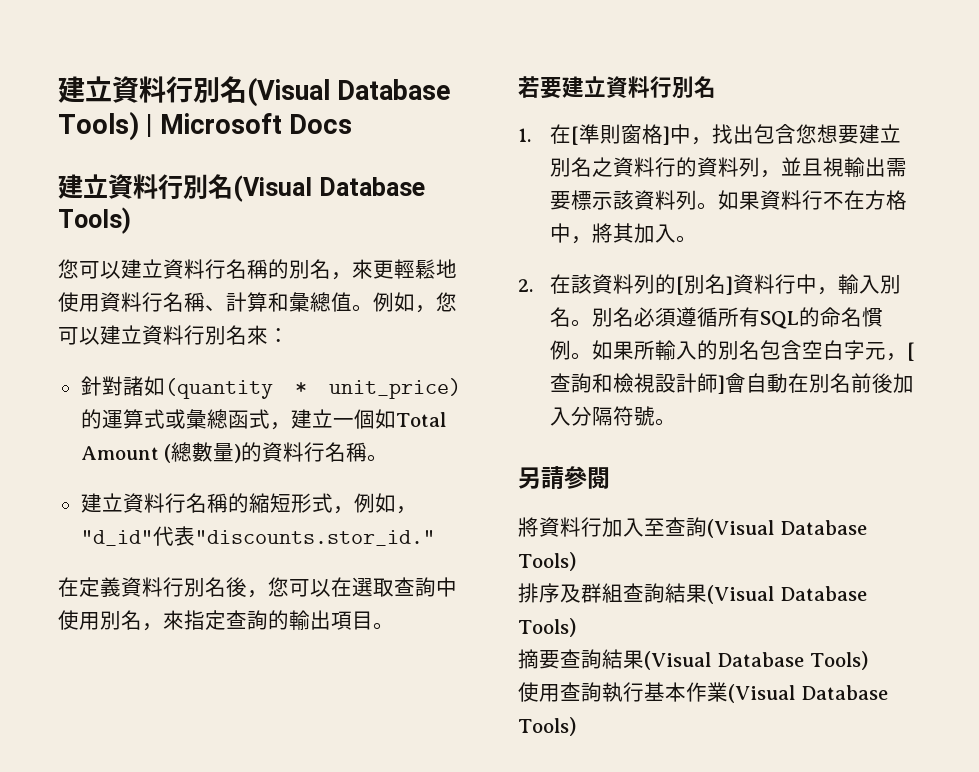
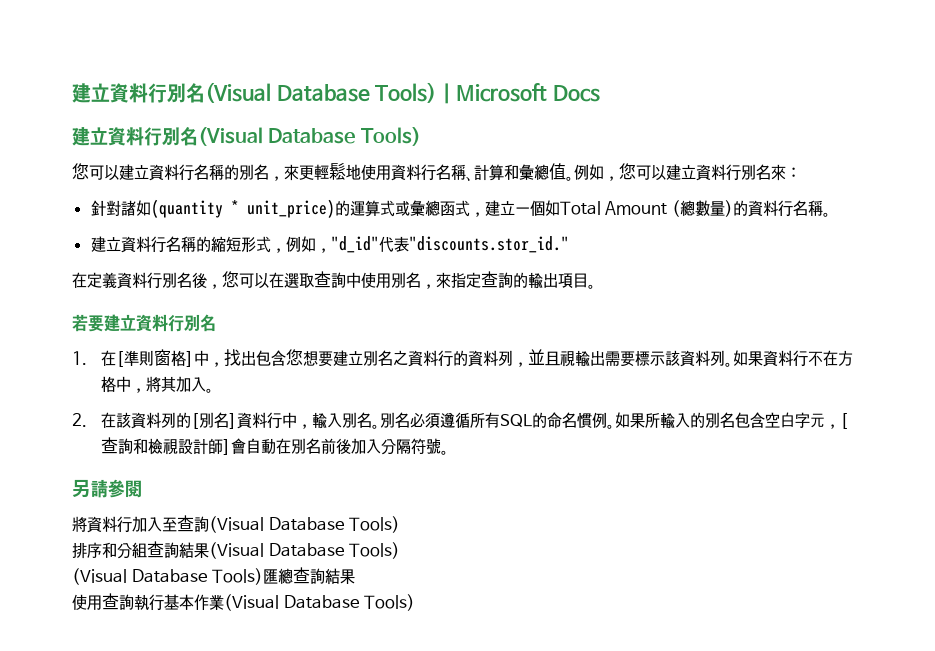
- 排序及群組查詢結果(Visual Database Tools)
+ 排序和分組查詢結果(Visual Database Tools)
- 摘要查詢結果(Visual Database Tools)
+ (Visual Database Tools)匯總查詢結果

